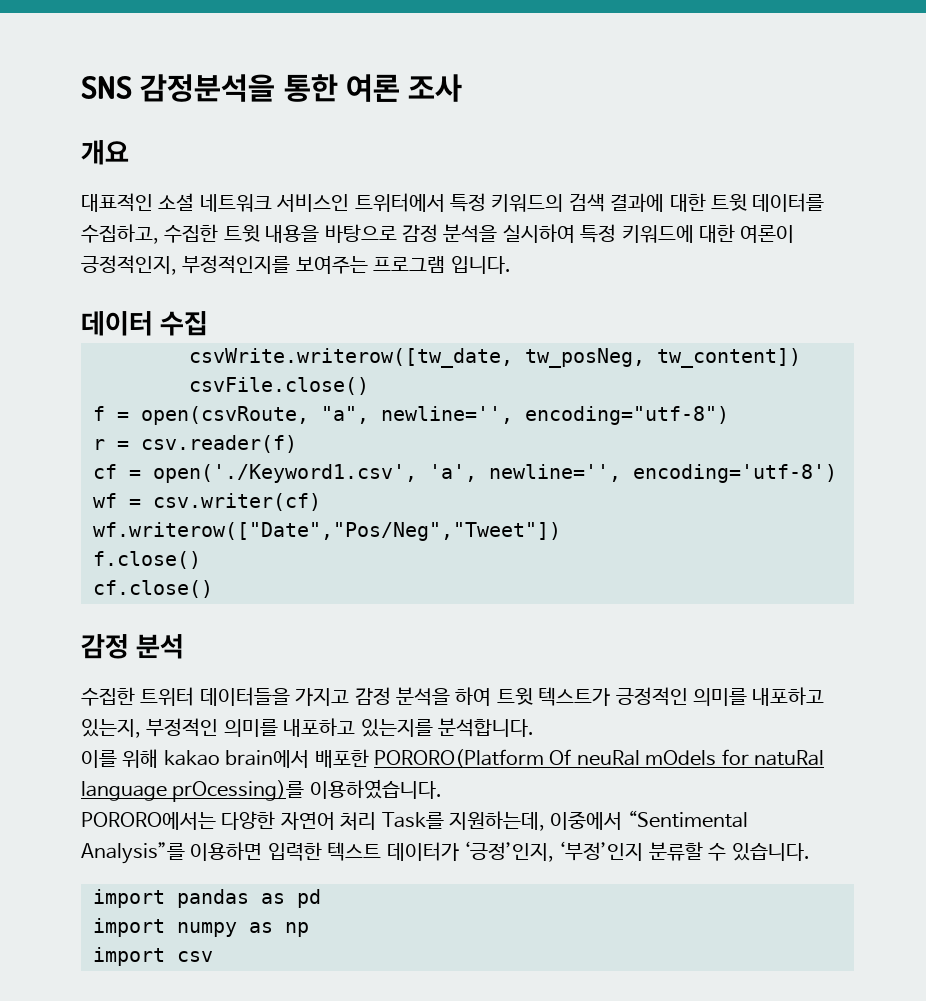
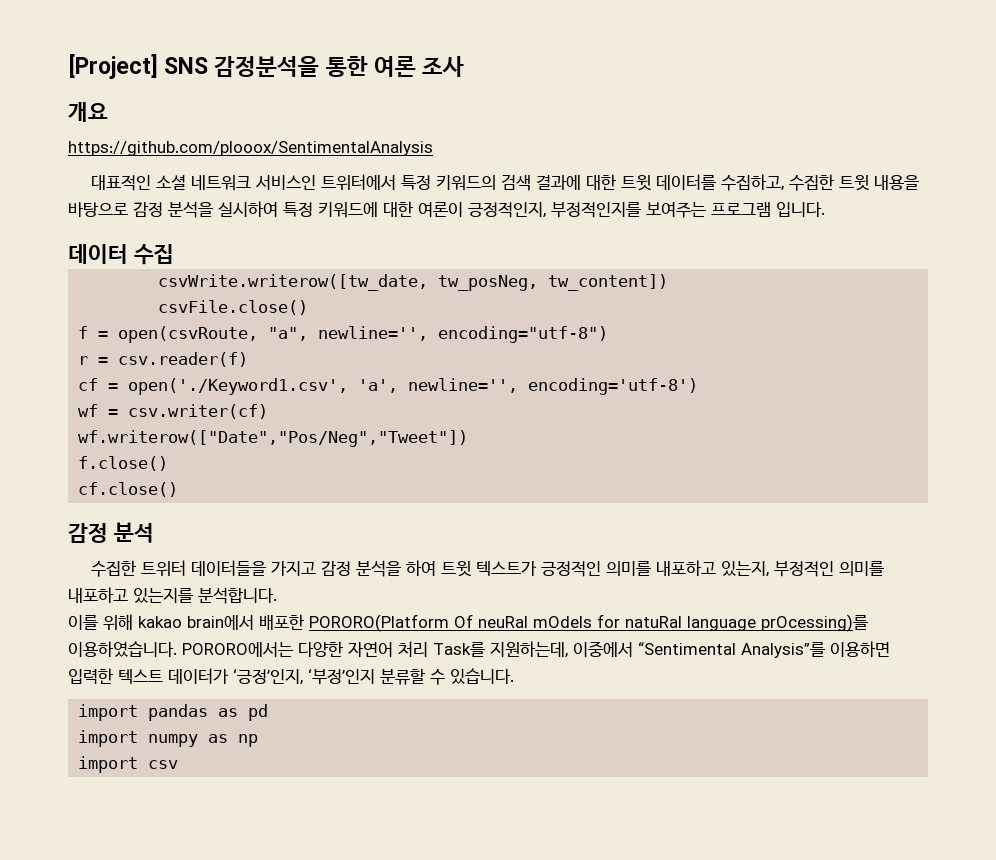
- SNS 감정분석을 통한 여론 조사
+ [Project] SNS 감정분석을 통한 여론 조사
+ https://github.com/plooox/SentimentalAnalysis
- 이를 위해 kakao brain에서 배포한 PORORO(Platform Of neuRal mOdels for natuRal language prOcessing)를 이용하였습니다.
- PORORO에서는 다양한 자연어 처리 Task를 지원하는데, 이중에서 “Sentimental Analysis”를 이용하면 입력한 텍스트 데이터가 ‘긍정’인지, ‘부정’인지 분류할 수 있습니다.
+ 이를 위해 kakao brain에서 배포한 PORORO(Platform Of neuRal mOdels for natuRal language prOcessing)를 이용하였습니다. PORORO에서는 다양한 자연어 처리 Task를 지원하는데, 이중에서 “Sentimental Analysis”를 이용하면 입력한 텍스트 데이터가 ‘긍정’인지, ‘부정’인지 분류할 수 있습니다.

